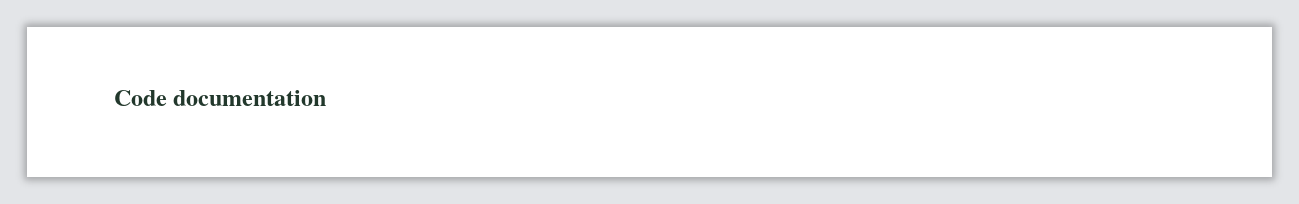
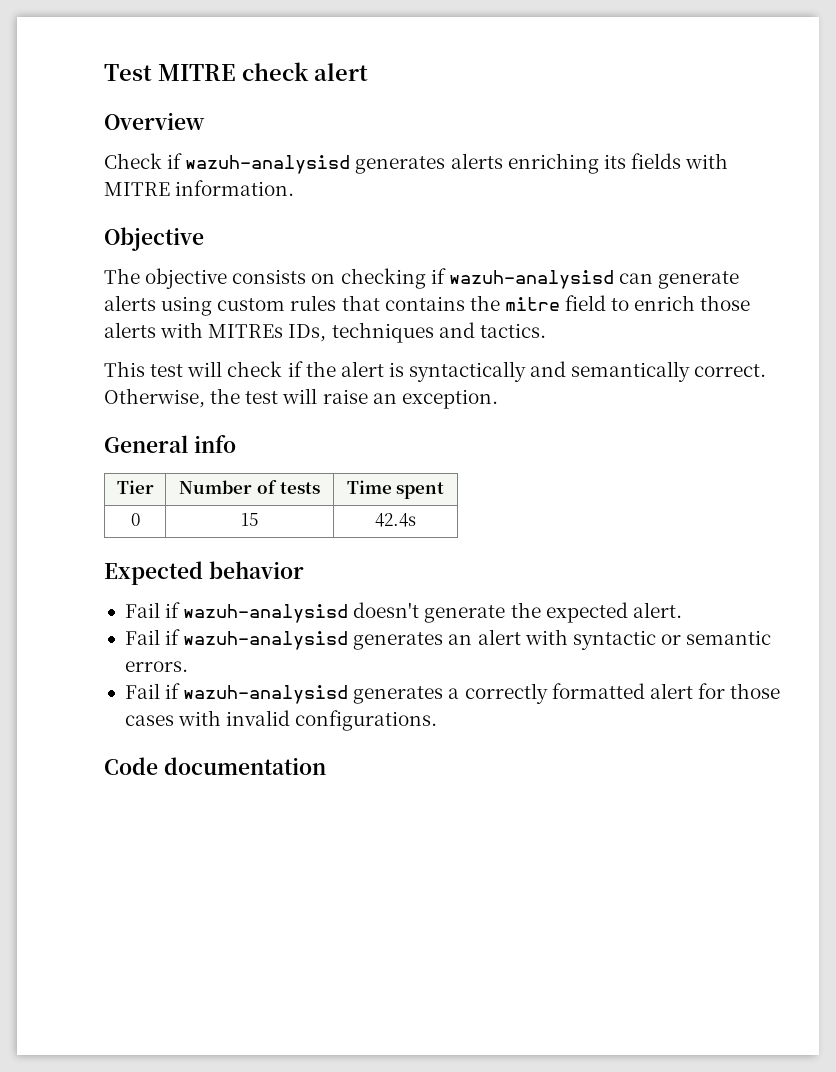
+ Test MITRE check alert
+ Overview
+ Check if wazuh-analysisd generates alerts enriching its fields with MITRE information.
+ Objective
+ The objective consists on checking if wazuh-analysisd can generate alerts using custom rules that contains the mitre field to enrich those alerts with MITREs IDs, techniques and tactics.
+ This test will check if the alert is syntactically and semantically correct. Otherwise, the test will raise an exception.
+ General info
+ Tier | Number of tests | Time spent
+ 0 | 15 | 42.4s
+ Expected behavior
+ Fail if wazuh-analysisd doesn't generate the expected alert.
+ Fail if wazuh-analysisd generates an alert with syntactic or semantic errors.
+ Fail if wazuh-analysisd generates a correctly formatted alert for those cases with invalid configurations.

